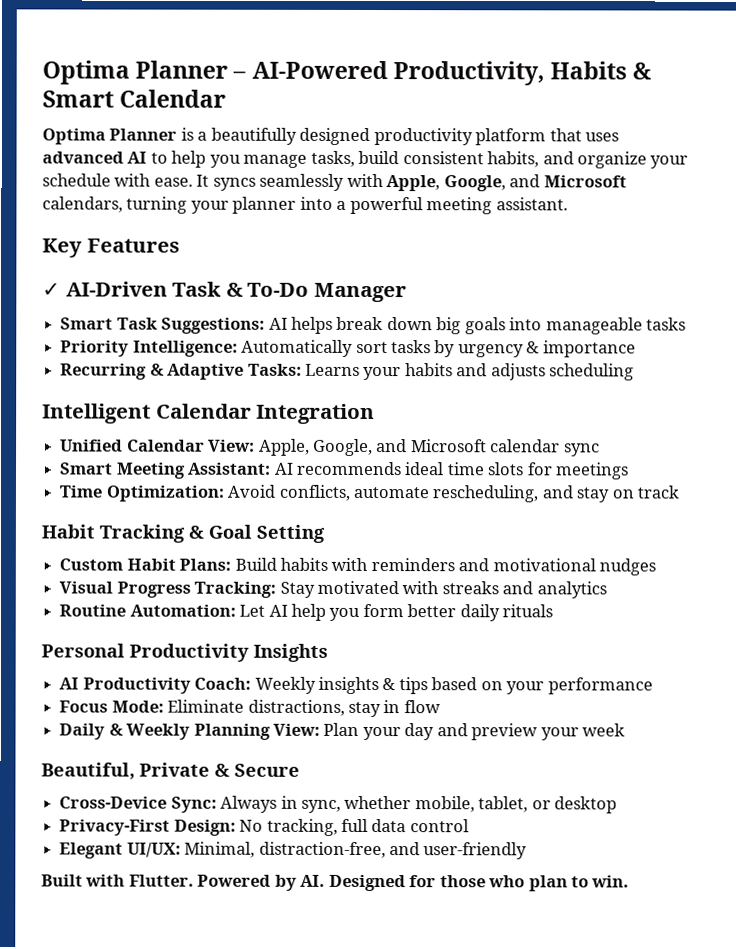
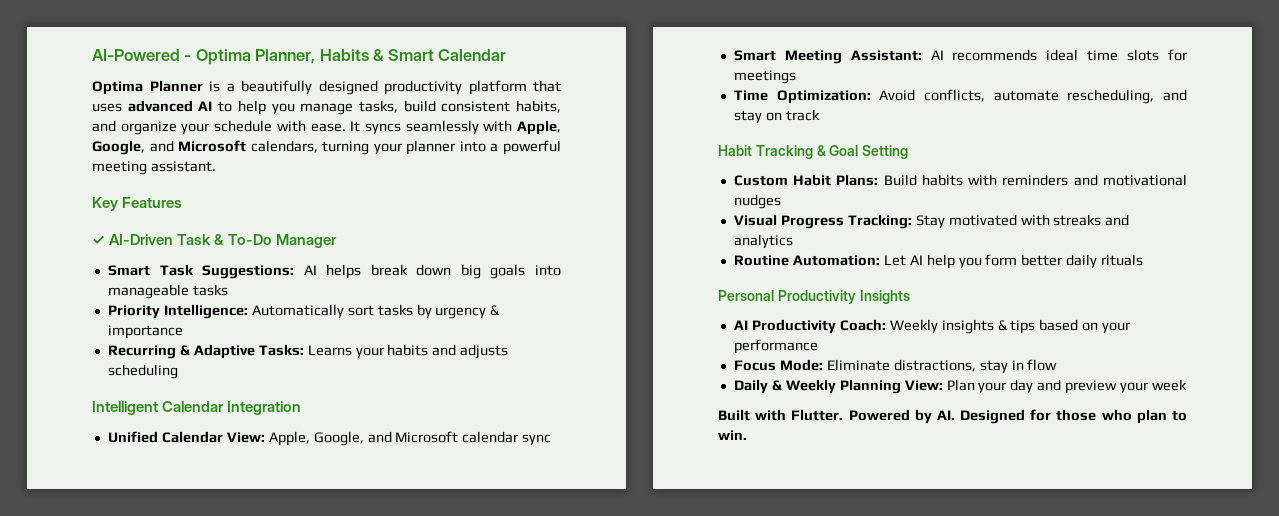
- Optima Planner – AI-Powered Productivity, Habits & Smart Calendar
+ AI-Powered - Optima Planner, Habits & Smart Calendar
- Beautiful, Private & Secure
- Cross-Device Sync: Always in sync, whether mobile, tablet, or desktop
- Privacy-First Design: No tracking, full data control
- Elegant UI/UX: Minimal, distraction-free, and user-friendly

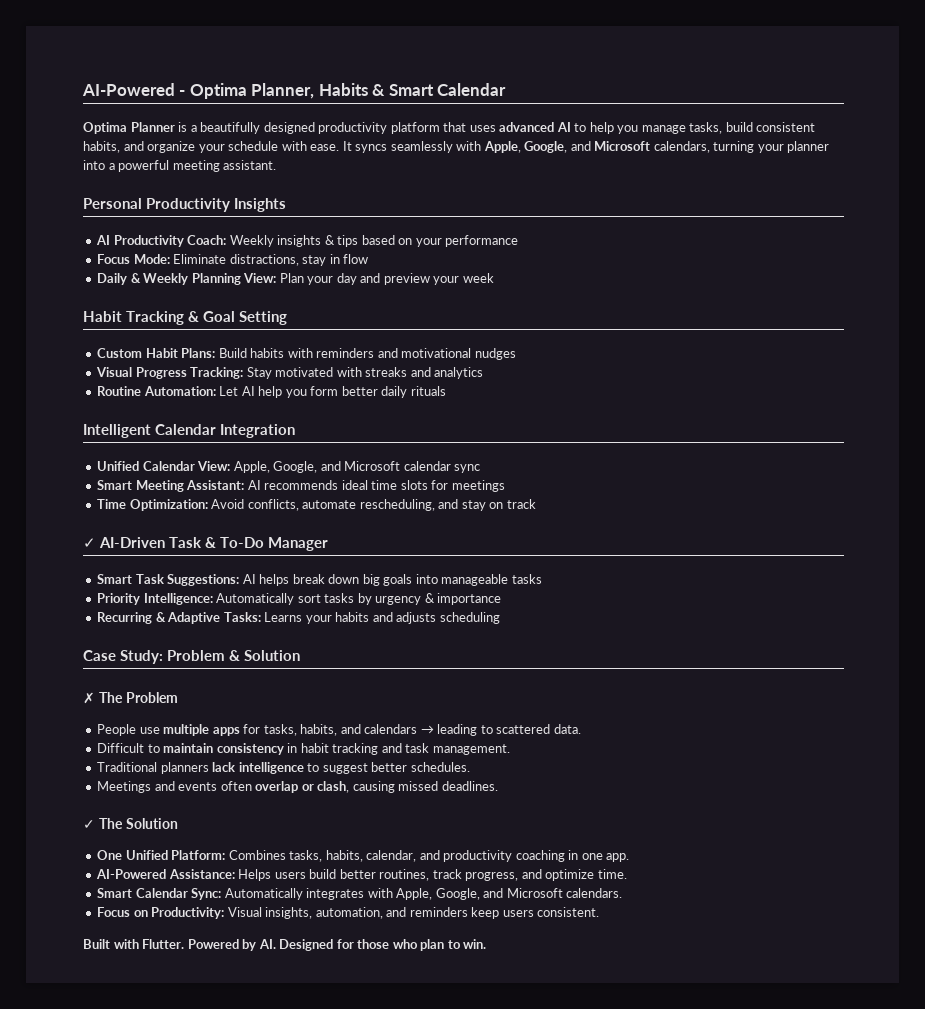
- Key Features
+ Personal Productivity Insights
+ AI Productivity Coach: Weekly insights & tips based on your performance
+ Focus Mode: Eliminate distractions, stay in flow
+ Daily & Weekly Planning View: Plan your day and preview your week
+ Habit Tracking & Goal Setting
+ Custom Habit Plans: Build habits with reminders and motivational nudges
+ Visual Progress Tracking: Stay motivated with streaks and analytics
+ Routine Automation: Let AI help you form better daily rituals
+ Intelligent Calendar Integration
+ Unified Calendar View: Apple, Google, and Microsoft calendar sync
+ Smart Meeting Assistant: AI recommends ideal time slots for meetings
+ Time Optimization: Avoid conflicts, automate rescheduling, and stay on track
- Intelligent Calendar Integration
- Unified Calendar View: Apple, Google, and Microsoft calendar sync
- Smart Meeting Assistant: AI recommends ideal time slots for meetings
- Time Optimization: Avoid conflicts, automate rescheduling, and stay on track
- Habit Tracking & Goal Setting
- Custom Habit Plans: Build habits with reminders and motivational nudges
- Visual Progress Tracking: Stay motivated with streaks and analytics
- Routine Automation: Let AI help you form better daily rituals
- Personal Productivity Insights
- AI Productivity Coach: Weekly insights & tips based on your performance
- Focus Mode: Eliminate distractions, stay in flow
- Daily & Weekly Planning View: Plan your day and preview your week
+ Case Study: Problem & Solution
+ ✗ The Problem
+ People use multiple apps for tasks, habits, and calendars → leading to scattered data.
+ Difficult to maintain consistency in habit tracking and task management.
+ Traditional planners lack intelligence to suggest better schedules.
+ Meetings and events often overlap or clash, causing missed deadlines.
+ ✓ The Solution
+ One Unified Platform: Combines tasks, habits, calendar, and productivity coaching in one app.
+ AI-Powered Assistance: Helps users build better routines, track progress, and optimize time.
+ Smart Calendar Sync: Automatically integrates with Apple, Google, and Microsoft calendars.
+ Focus on Productivity: Visual insights, automation, and reminders keep users consistent.

